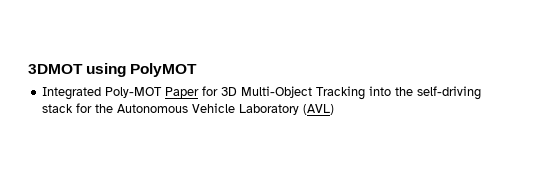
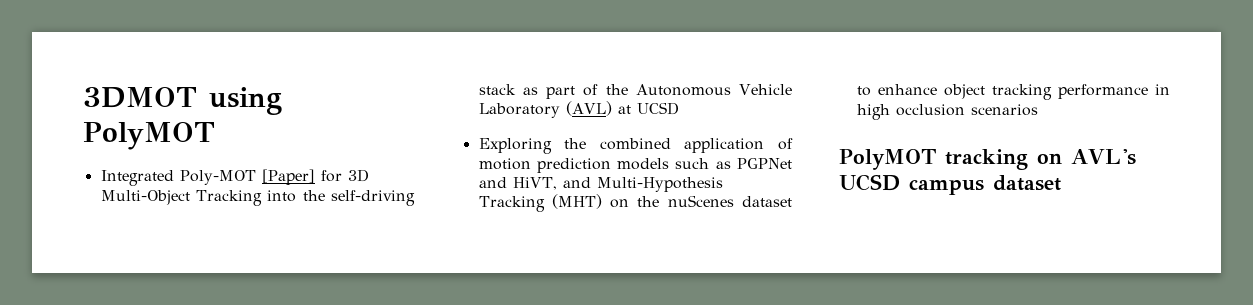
- Integrated Poly-MOT Paper for 3D Multi-Object Tracking into the self-driving stack for the Autonomous Vehicle Laboratory (AVL)
+ Integrated Poly-MOT [Paper] for 3D Multi-Object Tracking into the self-driving stack as part of the Autonomous Vehicle Laboratory (AVL) at UCSD
+ Exploring the combined application of motion prediction models such as PGPNet and HiVT, and Multi-Hypothesis Tracking (MHT) on the nuScenes dataset to enhance object tracking performance in high occlusion scenarios
+ PolyMOT tracking on AVL's UCSD campus dataset

